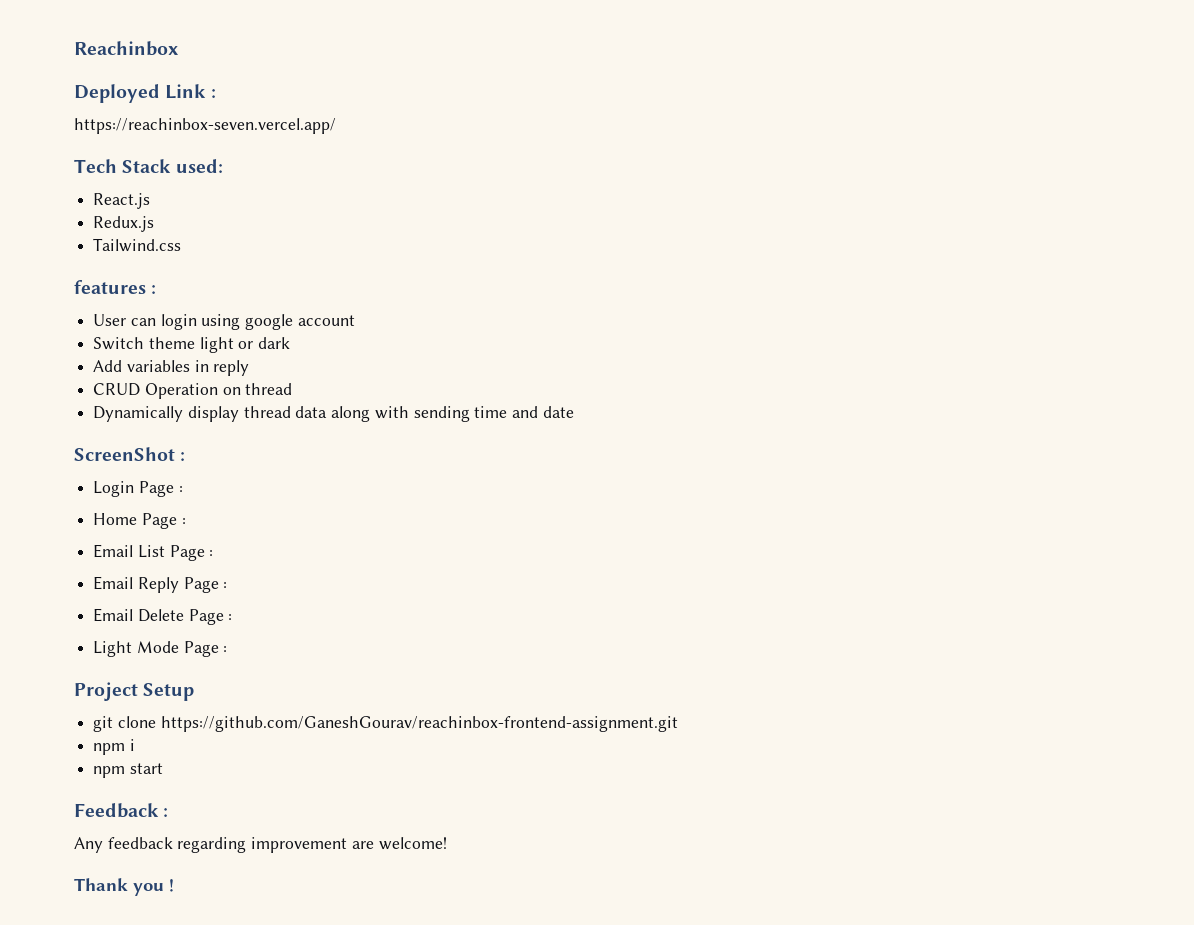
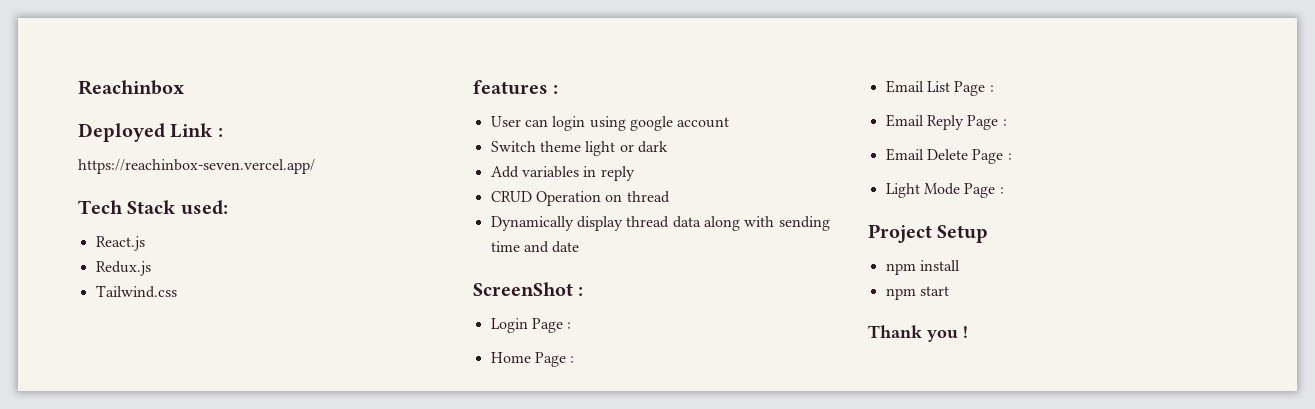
- git clone https://github.com/GaneshGourav/reachinbox-frontend-assignment.git
- npm i
+ npm install
- Feedback :
- Any feedback regarding improvement are welcome!

